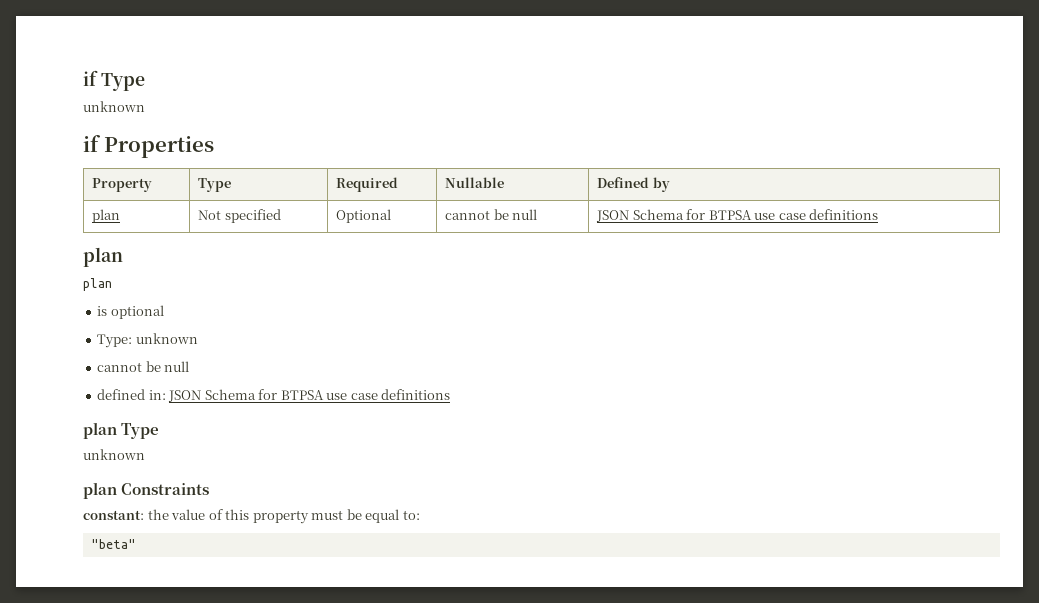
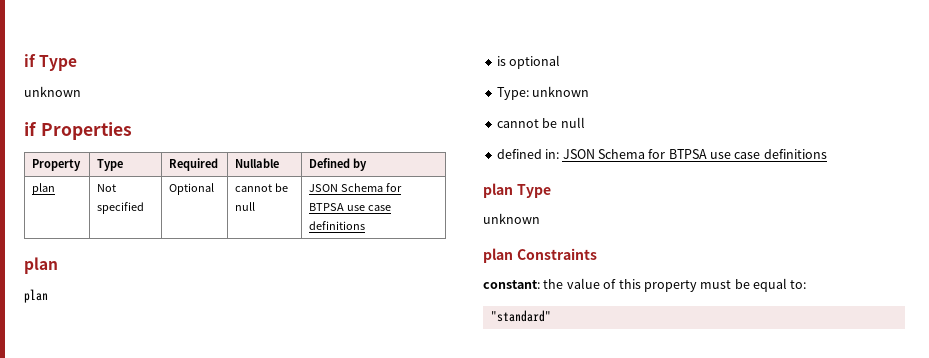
- "beta"
+ "standard"

